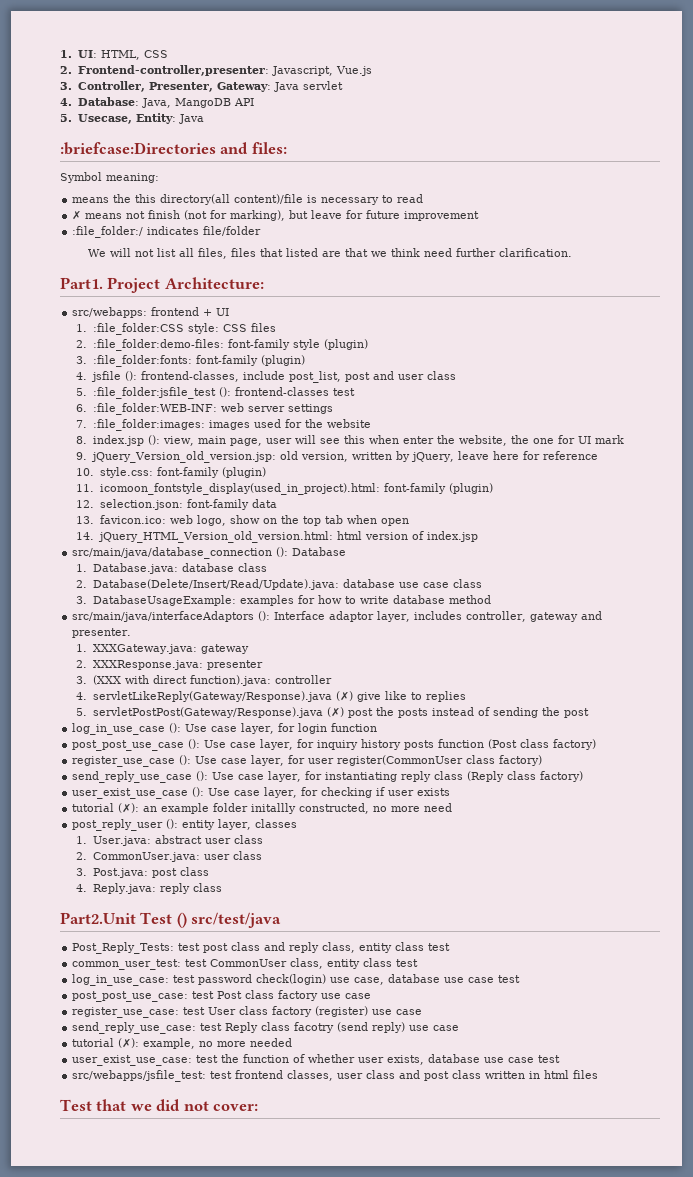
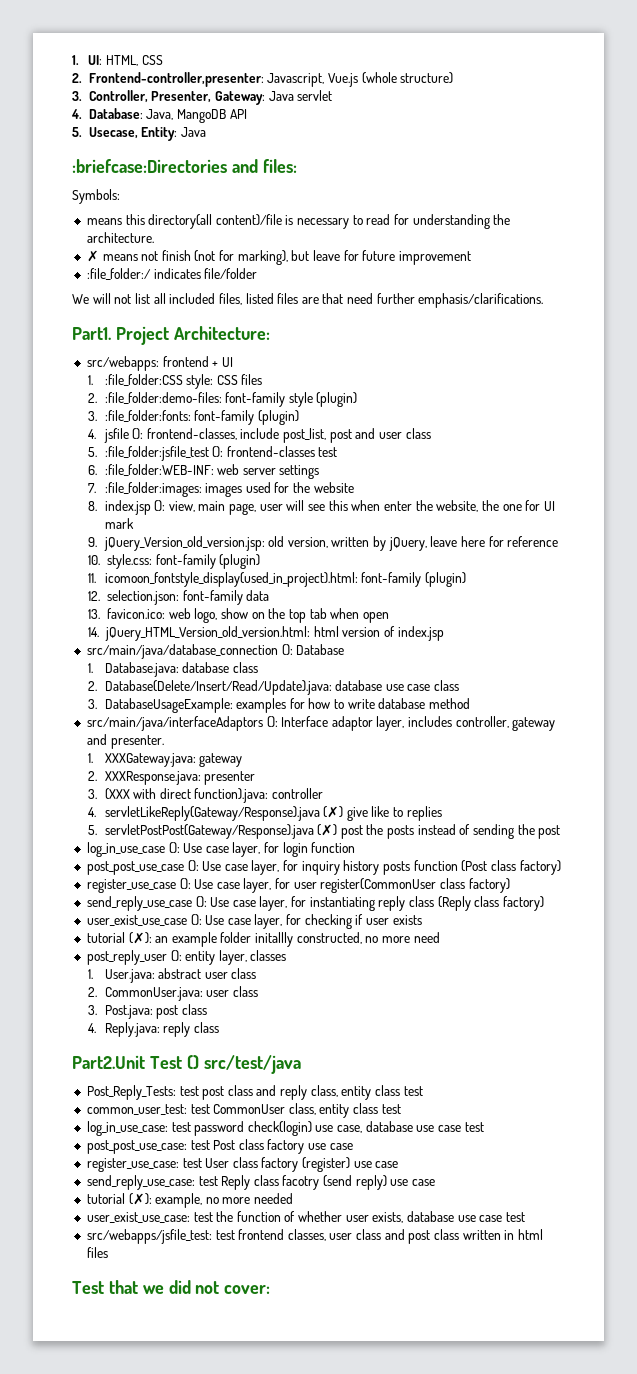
- 2. Frontend-controller,presenter: Javascript, Vue.js
+ 2. Frontend-controller,presenter: Javascript, Vue.js (whole structure)
- Symbol meaning:
- means the this directory(all content)/file is necessary to read
+ Symbols:
+ means this directory(all content)/file is necessary to read for understanding the architecture.
- We will not list all files, files that listed are that we think need further clarification.
+ We will not list all included files, listed files are that need further emphasis/clarifications.

